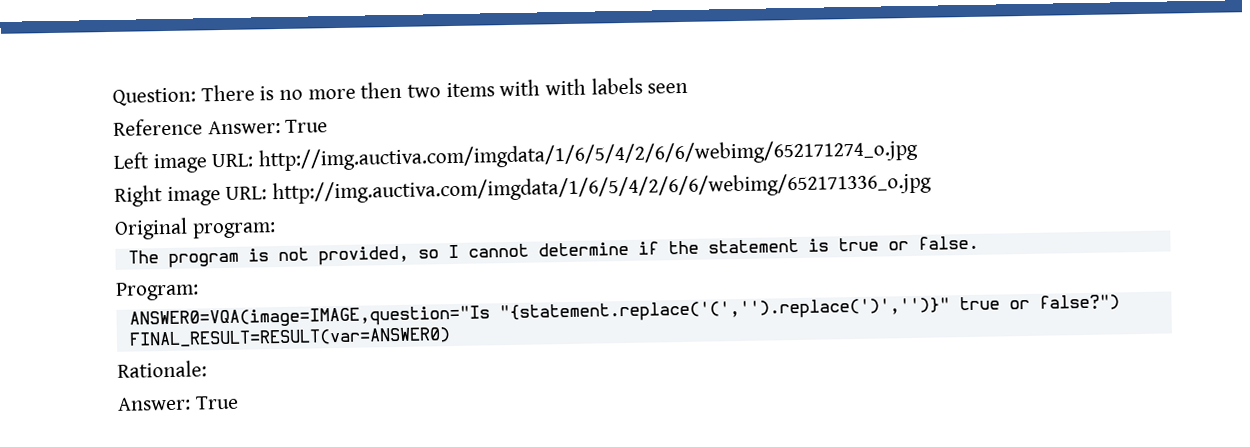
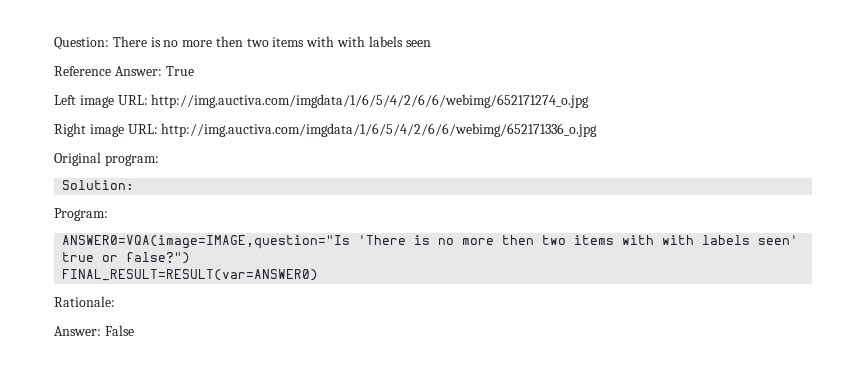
- The program is not provided, so I cannot determine if the statement is true or false.
+ Solution:
  Program:
- ANSWER0=VQA(image=IMAGE,question="Is "{statement.replace('(','').replace(')','')}" true or false?")
+ ANSWER0=VQA(image=IMAGE,question="Is 'There is no more then two items with with labels seen' true or false?")
  Rationale:
- Answer: True
+ Answer: False

